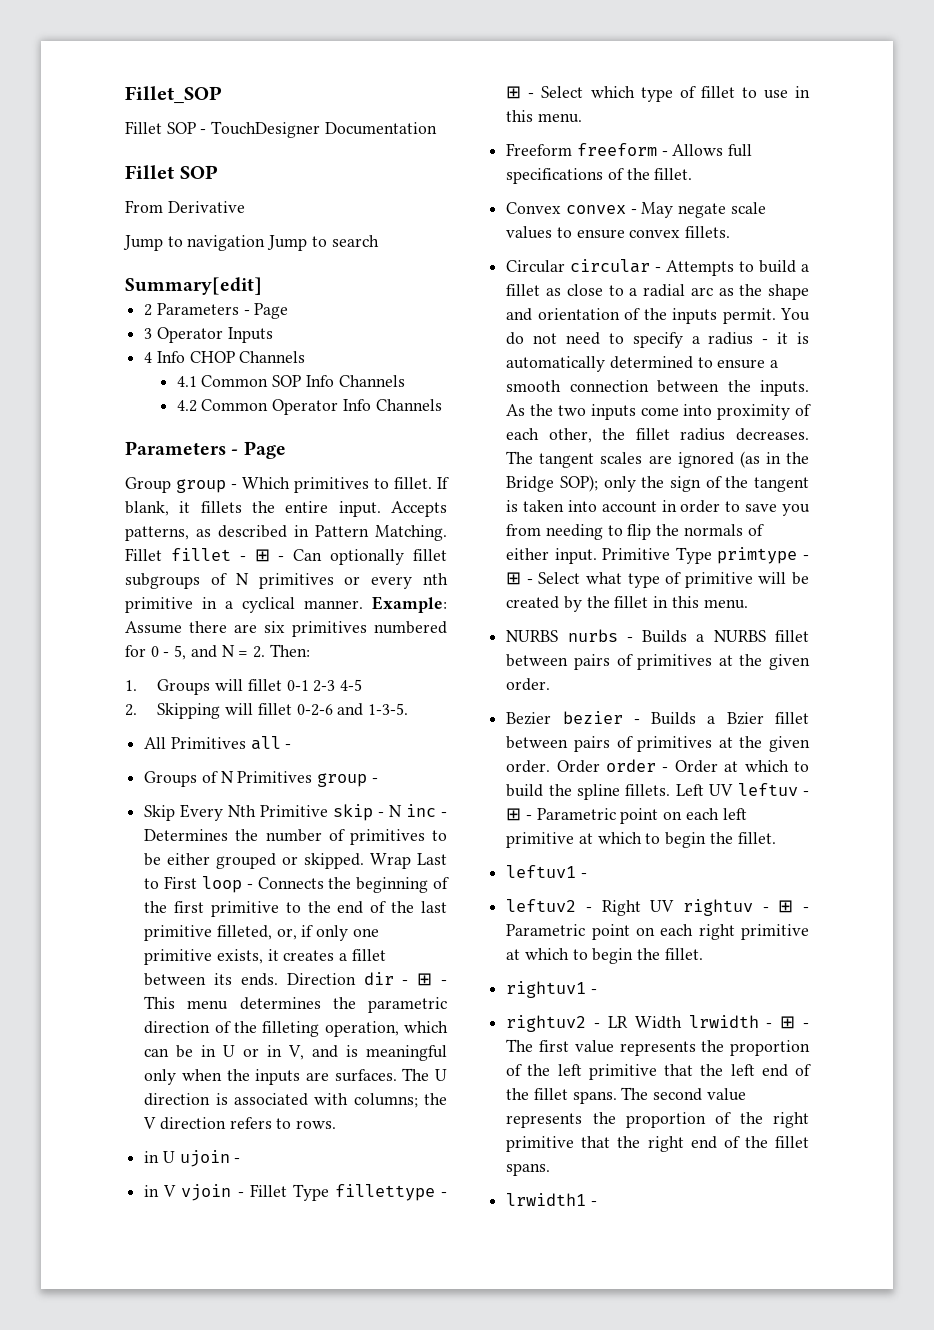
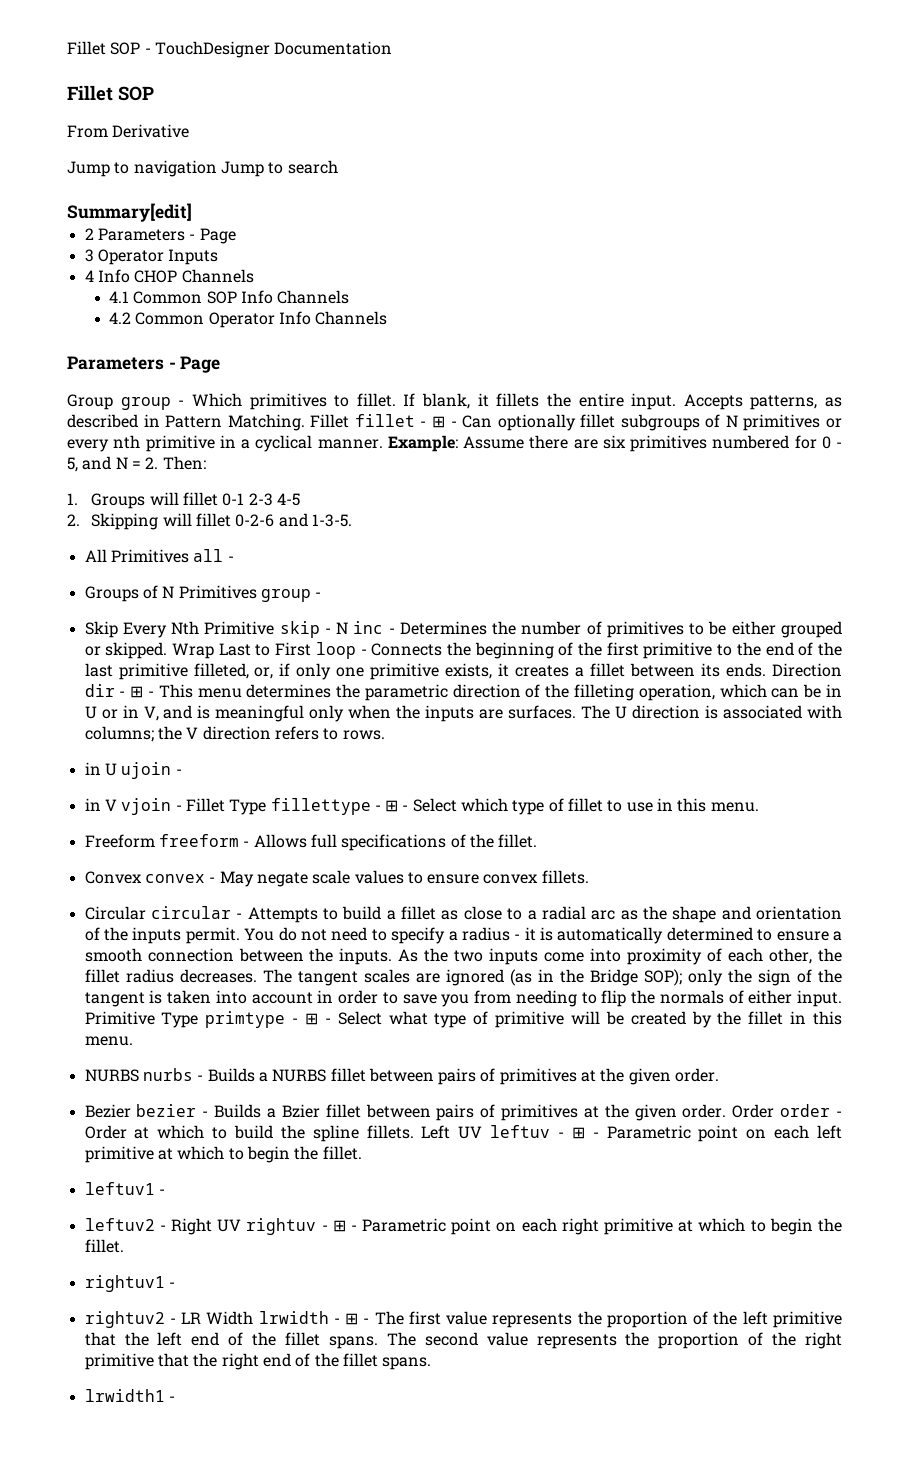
- Fillet_SOP

